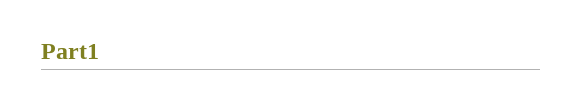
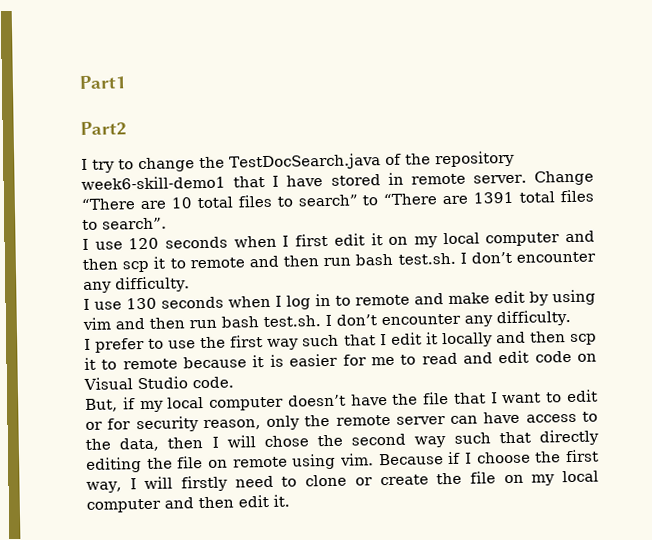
+ Part2
+ I try to change the TestDocSearch.java of the repository week6-skill-demo1 that I have stored in remote server. Change “There are 10 total files to search” to “There are 1391 total files to search”.
+ I use 120 seconds when I first edit it on my local computer and then scp it to remote and then run bash test.sh. I don’t encounter any difficulty.
+ I use 130 seconds when I log in to remote and make edit by using vim and then run bash test.sh. I don’t encounter any difficulty.
+ I prefer to use the first way such that I edit it locally and then scp it to remote because it is easier for me to read and edit code on Visual Studio code.
+ But, if my local computer doesn’t have the file that I want to edit or for security reason, only the remote server can have access to the data, then I will chose the second way such that directly editing the file on remote using vim. Because if I choose the first way, I will firstly need to clone or create the file on my local computer and then edit it.

